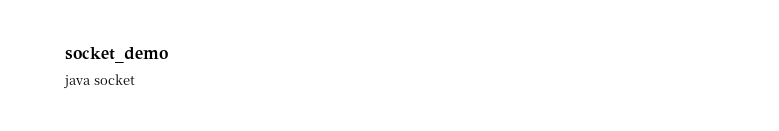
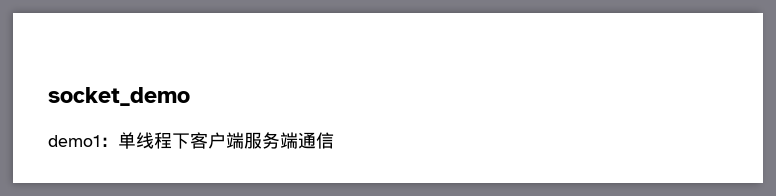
- java socket
+ demo1：单线程下客户端服务端通信

